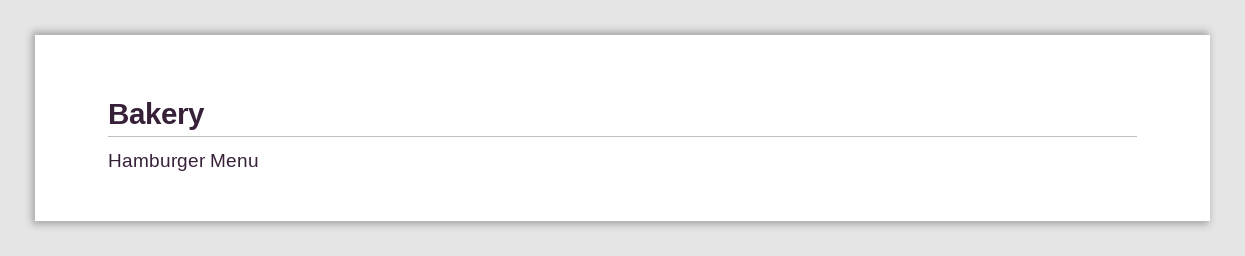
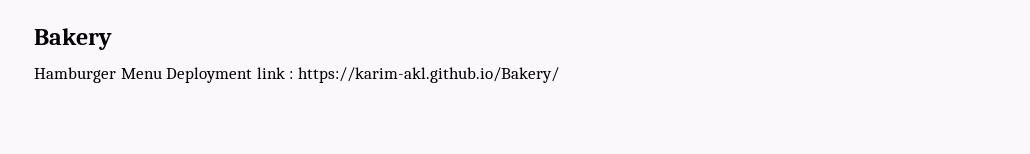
- Hamburger Menu
+ Hamburger Menu Deployment link : https://karim-akl.github.io/Bakery/

